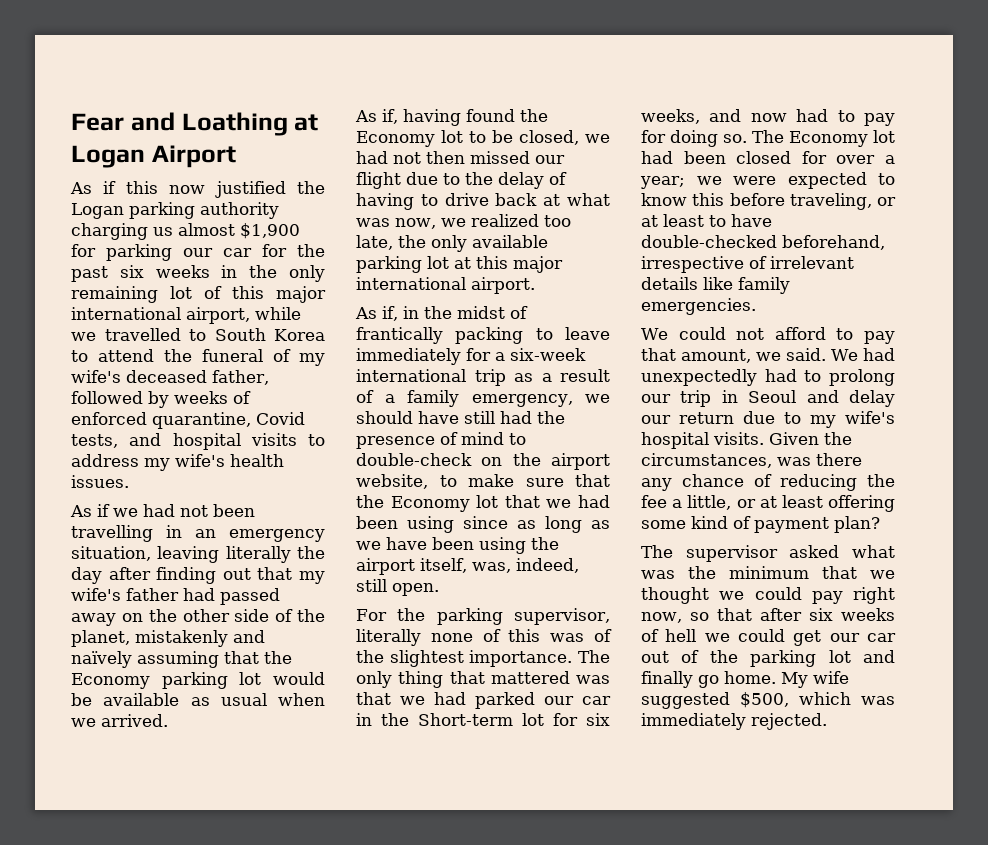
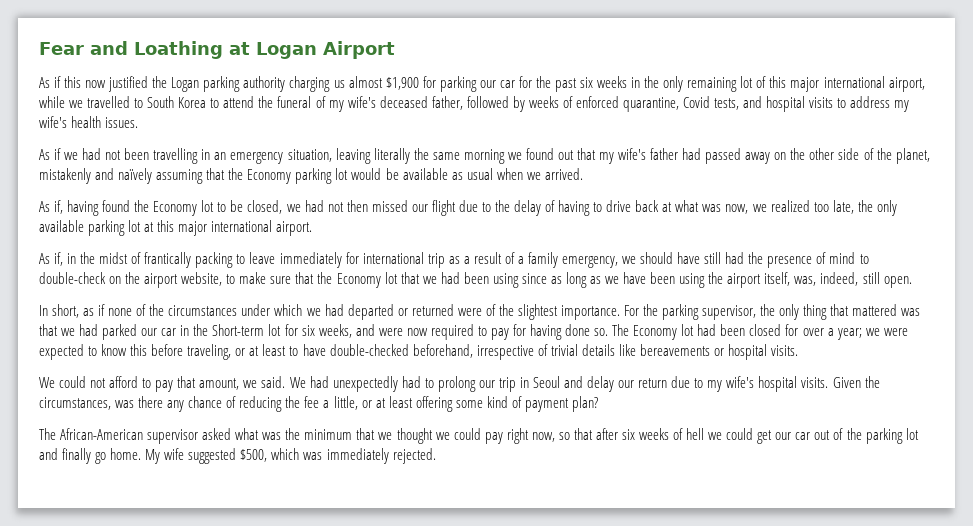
- As if we had not been travelling in an emergency situation, leaving literally the day after finding out that my wife's father had passed away on the other side of the planet, mistakenly and naïvely assuming that the Economy parking lot would be available as usual when we arrived.
+ As if we had not been travelling in an emergency situation, leaving literally the same morning we found out that my wife's father had passed away on the other side of the planet, mistakenly and naïvely assuming that the Economy parking lot would be available as usual when we arrived.
- As if, in the midst of frantically packing to leave immediately for a six-week international trip as a result of a family emergency, we should have still had the presence of mind to double-check on the airport website, to make sure that the Economy lot that we had been using since as long as we have been using the airport itself, was, indeed, still open.
+ As if, in the midst of frantically packing to leave immediately for international trip as a result of a family emergency, we should have still had the presence of mind to double-check on the airport website, to make sure that the Economy lot that we had been using since as long as we have been using the airport itself, was, indeed, still open.
- For the parking supervisor, literally none of this was of the slightest importance. The only thing that mattered was that we had parked our car in the Short-term lot for six weeks, and now had to pay for doing so.
+ In short, as if none of the circumstances under which we had departed or returned were of the slightest importance. For the parking supervisor, the only thing that mattered was that we had parked our car in the Short-term lot for six weeks, and were now required to pay for having done so.
- The Economy lot had been closed for over a year; we were expected to know this before traveling, or at least to have double-checked beforehand, irrespective of irrelevant details like family emergencies.
+ The Economy lot had been closed for over a year; we were expected to know this before traveling, or at least to have double-checked beforehand, irrespective of trivial details like bereavements or hospital visits.
- The supervisor asked what was the minimum that we thought we could pay right now, so that after six weeks of hell we could get our car out of the parking lot and finally go home.
+ The African-American supervisor asked what was the minimum that we thought we could pay right now, so that after six weeks of hell we could get our car out of the parking lot and finally go home.

